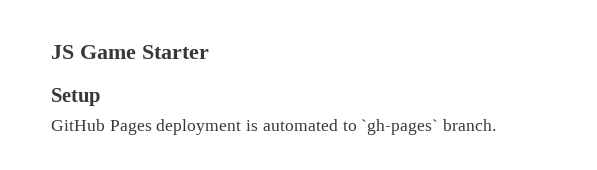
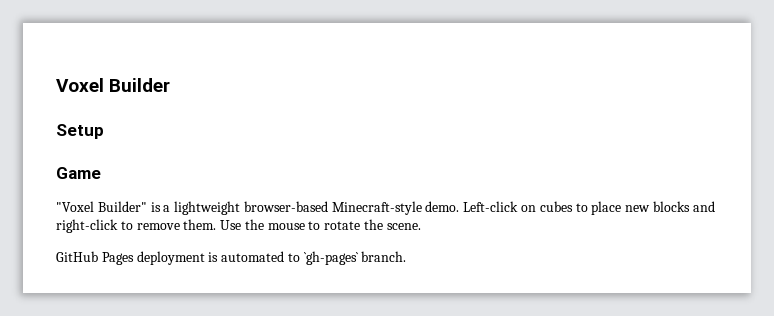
- JS Game Starter
+ Voxel Builder
  Setup
+ Game
+ "Voxel Builder" is a lightweight browser-based Minecraft-style demo. Left-click on cubes to place new blocks and right-click to remove them. Use the mouse to rotate the scene.

